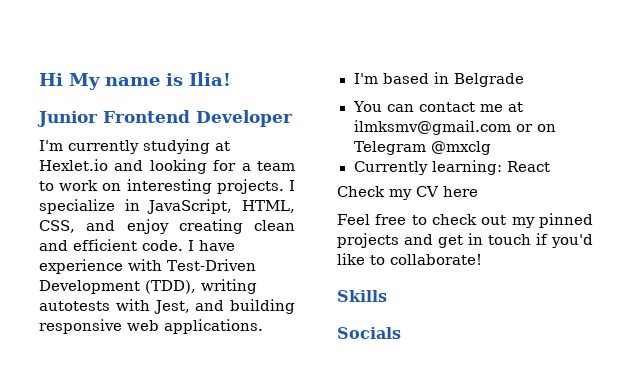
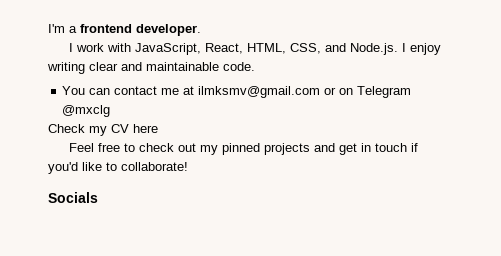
- Hi My name is Ilia!
- Junior Frontend Developer
- I'm currently studying at Hexlet.io and looking for a team to work on interesting projects. I specialize in JavaScript, HTML, CSS, and enjoy creating clean and efficient code. I have experience with Test-Driven Development (TDD), writing autotests with Jest, and building responsive web applications.
- I'm based in Belgrade
+ I'm a frontend developer.
+ I work with JavaScript, React, HTML, CSS, and Node.js. I enjoy writing clear and maintainable code.
- Currently learning: React
- Skills

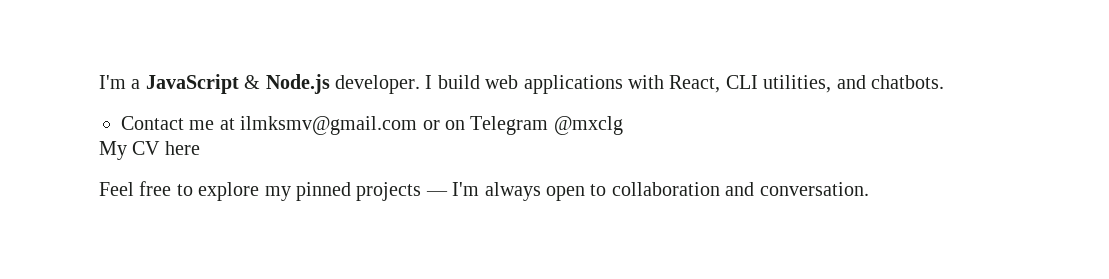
- I'm a frontend developer.
- I work with JavaScript, React, HTML, CSS, and Node.js. I enjoy writing clear and maintainable code.
- You can contact me at ilmksmv@gmail.com or on Telegram @mxclg
+ I'm a JavaScript & Node.js developer. I build web applications with React, CLI utilities, and chatbots.
+ Contact me at ilmksmv@gmail.com or on Telegram @mxclg
- Check my CV here
+ My CV here
- Feel free to check out my pinned projects and get in touch if you'd like to collaborate!
- Socials
+ Feel free to explore my pinned projects — I'm always open to collaboration and conversation.

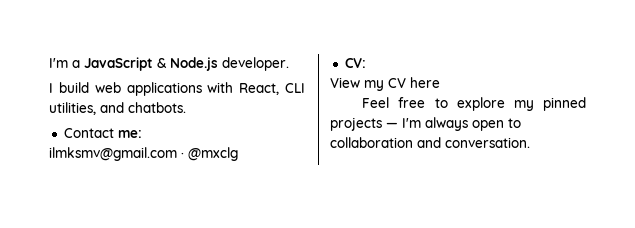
- I'm a JavaScript & Node.js developer. I build web applications with React, CLI utilities, and chatbots.
+ I'm a JavaScript & Node.js developer.
+ I build web applications with React, CLI utilities, and chatbots.
- Contact me at ilmksmv@gmail.com or on Telegram @mxclg
- My CV here
+ Contact me:
+ ilmksmv@gmail.com · @mxclg
+ CV:
+ View my CV here

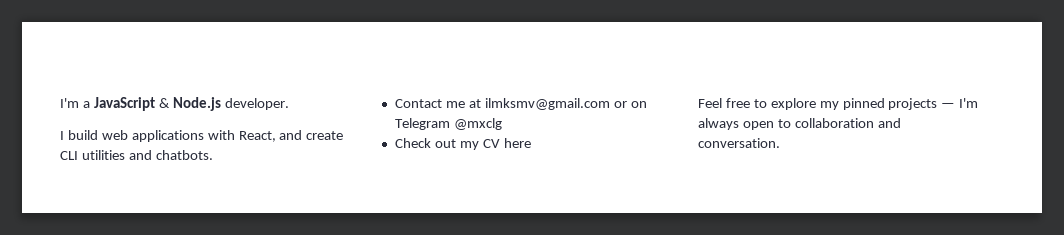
- I build web applications with React, CLI utilities, and chatbots.
+ I build web applications with React, and create CLI utilities and chatbots.
- Contact me:
- ilmksmv@gmail.com · @mxclg
+ Contact me at ilmksmv@gmail.com or on Telegram @mxclg
- CV:
- View my CV here
+ Check out my CV here

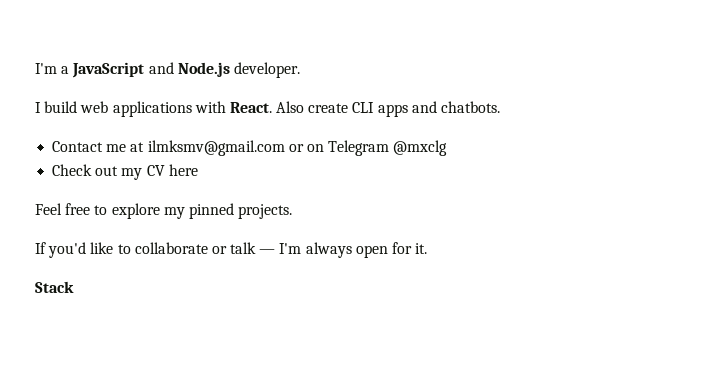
- I'm a JavaScript & Node.js developer.
+ I'm a JavaScript and Node.js developer.
- I build web applications with React, and create CLI utilities and chatbots.
+ I build web applications with React. Also create CLI apps and chatbots.
- Feel free to explore my pinned projects — I'm always open to collaboration and conversation.
+ Feel free to explore my pinned projects.
+ If you'd like to collaborate or talk — I'm always open for it.
+ Stack

